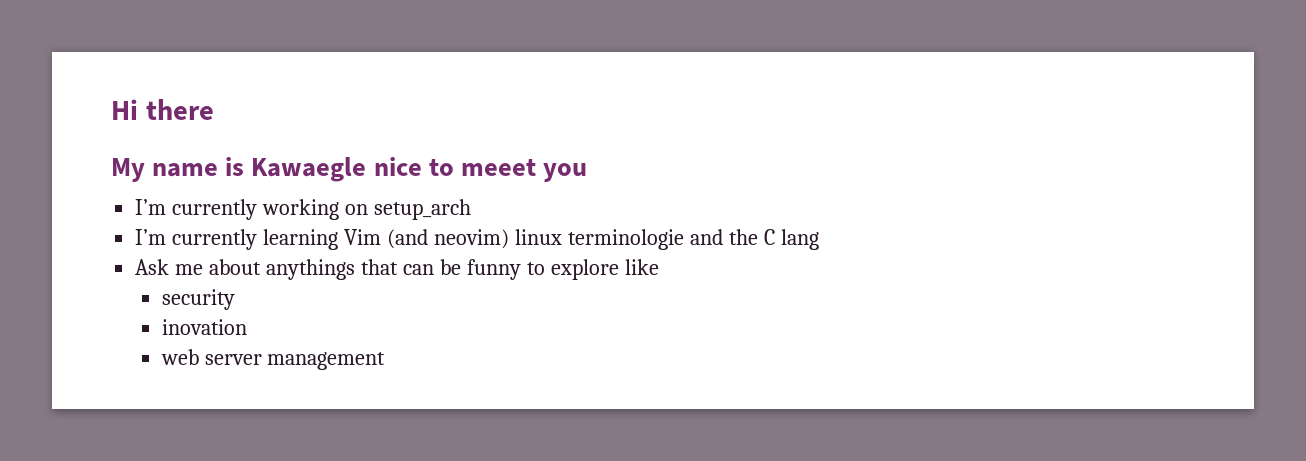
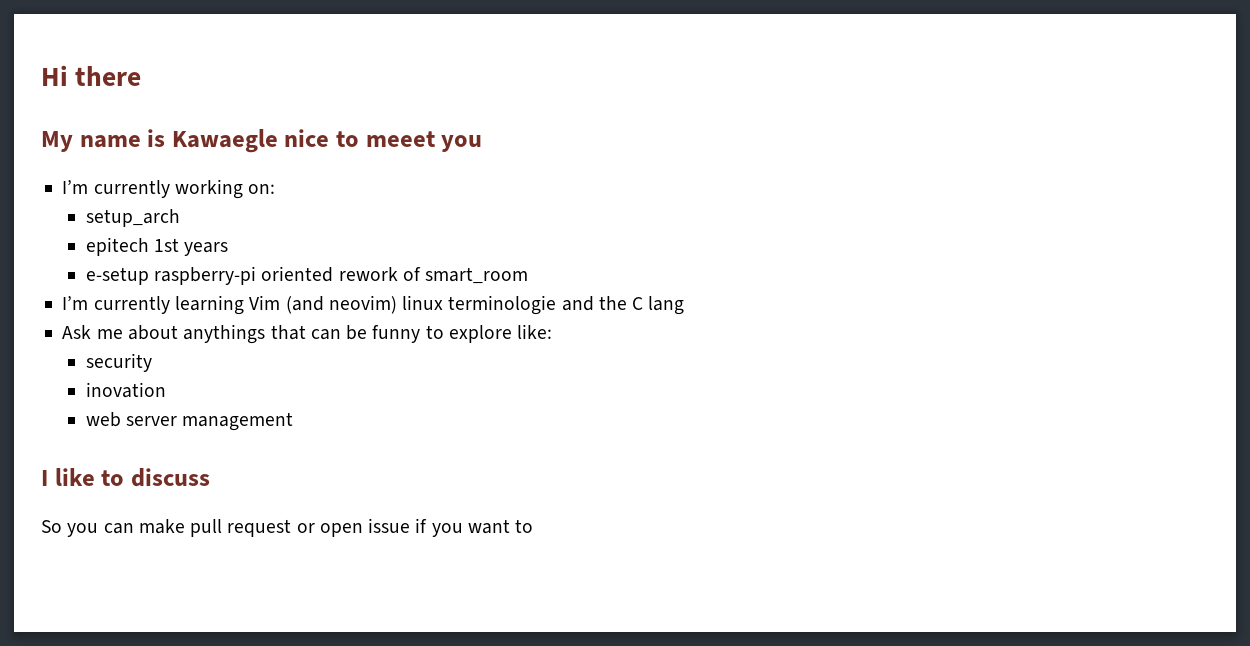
- I’m currently working on setup_arch
+ I’m currently working on:
+ setup_arch
+ epitech 1st years
+ e-setup raspberry-pi oriented rework of smart_room
- Ask me about anythings that can be funny to explore like
+ Ask me about anythings that can be funny to explore like:
+ I like to discuss
+ So you can make pull request or open issue if you want to

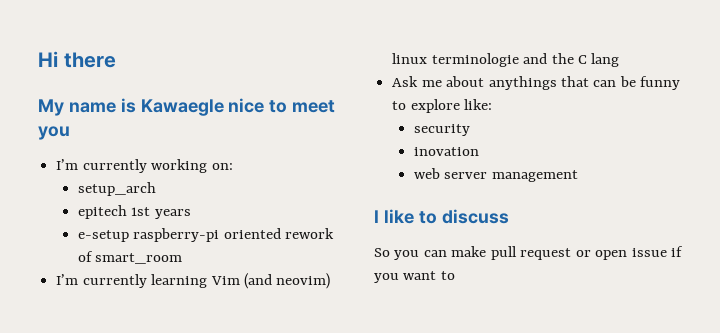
- My name is Kawaegle nice to meeet you
+ My name is Kawaegle nice to meet you

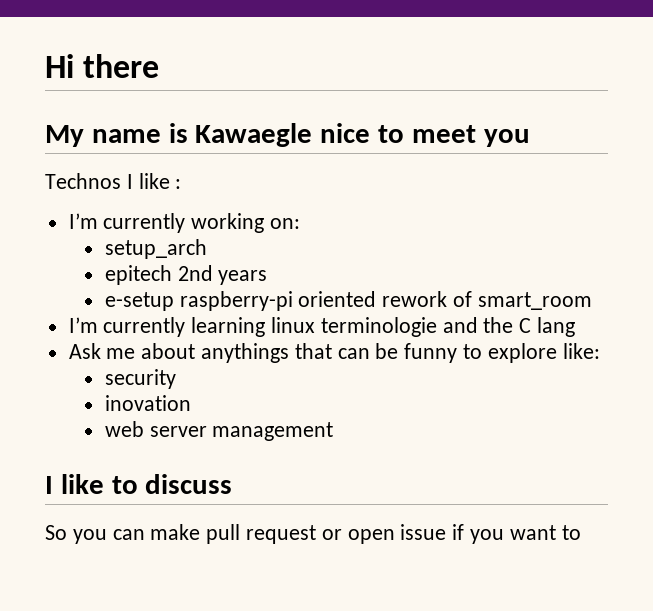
+ Technos I like :
- epitech 1st years
+ epitech 2nd years
- I’m currently learning Vim (and neovim) linux terminologie and the C lang
+ I’m currently learning linux terminologie and the C lang

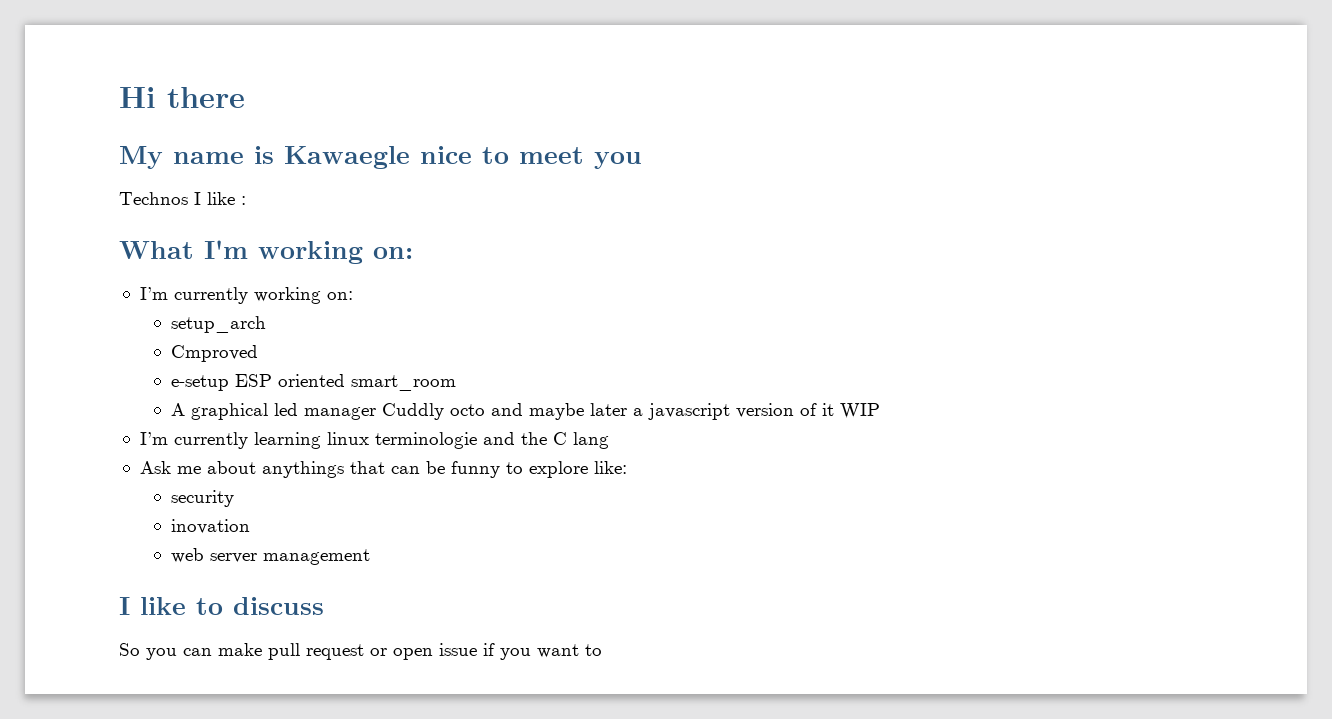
+ What I'm working on:
- epitech 2nd years
- e-setup raspberry-pi oriented rework of smart_room
+ Cmproved
+ e-setup ESP oriented smart_room
+ A graphical led manager Cuddly octo and maybe later a javascript version of it WIP

